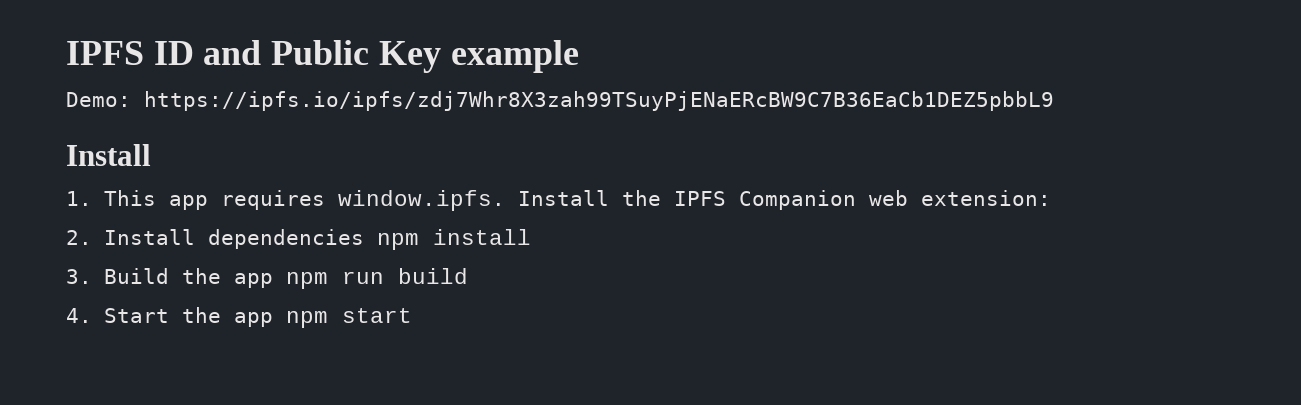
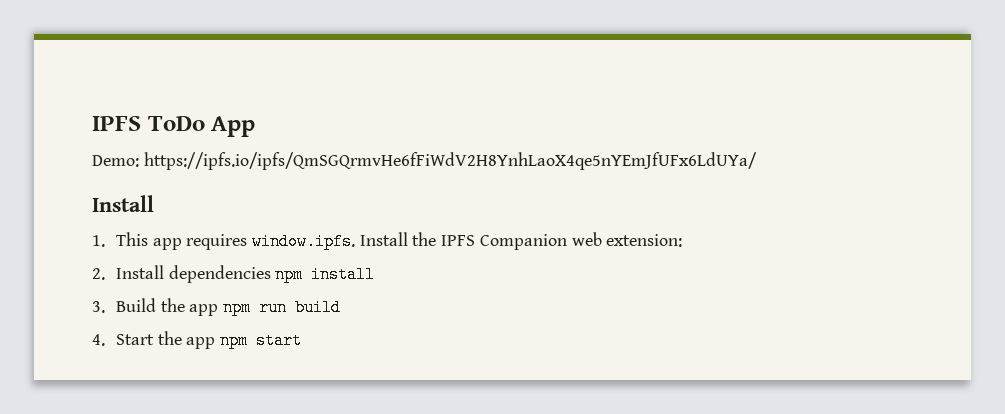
- IPFS ID and Public Key example
+ IPFS ToDo App
- Demo: https://ipfs.io/ipfs/zdj7Whr8X3zah99TSuyPjENaERcBW9C7B36EaCb1DEZ5pbbL9
+ Demo: https://ipfs.io/ipfs/QmSGQrmvHe6fFiWdV2H8YnhLaoX4qe5nYEmJfUFx6LdUYa/

